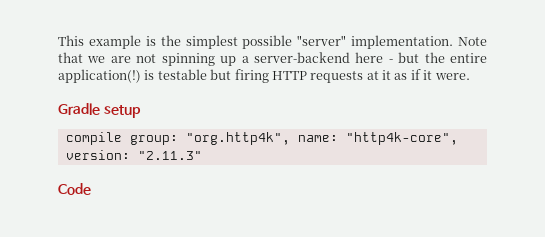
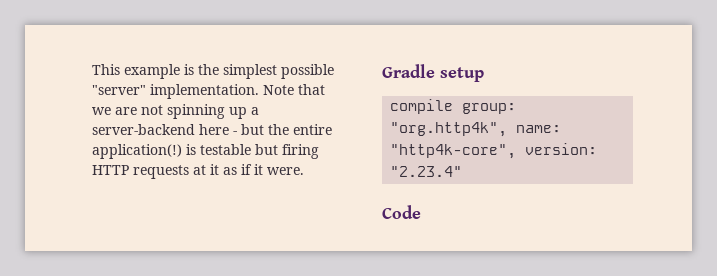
- compile group: "org.http4k", name: "http4k-core", version: "2.11.3"
+ compile group: "org.http4k", name: "http4k-core", version: "2.23.4"

